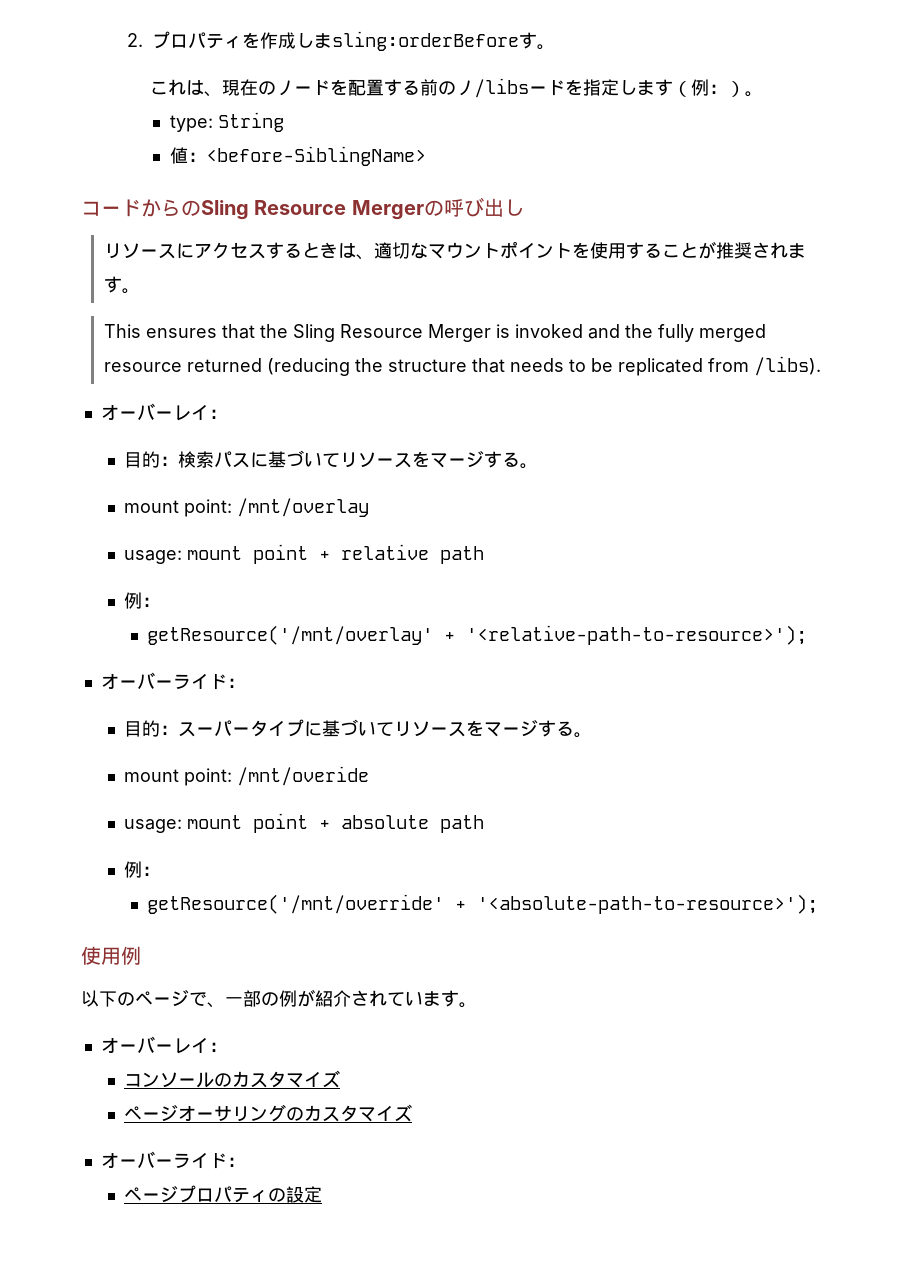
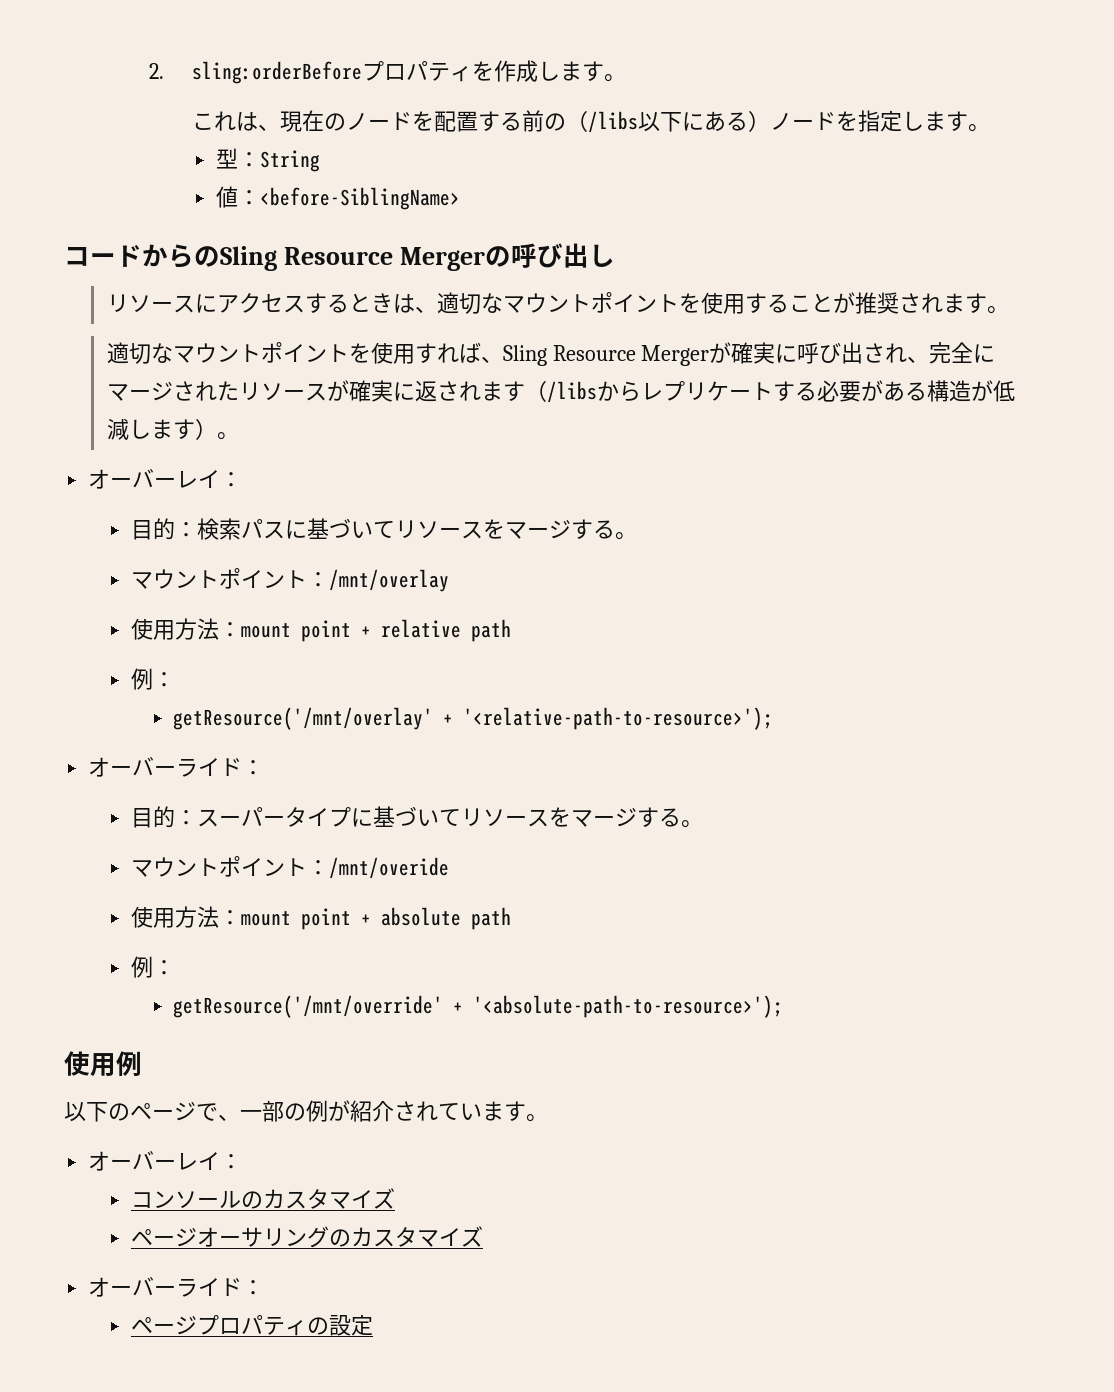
- 2.プロパティを作成しまsling:orderBeforeす。
+ 2. sling:orderBeforeプロパティを作成します。
- これは、現在のノードを配置する前のノ/libsードを指定します（例：）。
- type: String
+ これは、現在のノードを配置する前の（/libs以下にある）ノードを指定します。
+ 型：String
- This ensures that the Sling Resource Merger is invoked and the fully merged resource returned (reducing the structure that needs to be replicated from /libs).
+ 適切なマウントポイントを使用すれば、Sling Resource Mergerが確実に呼び出され、完全にマージされたリソースが確実に返されます（/libsからレプリケートする必要がある構造が低減します）。
- mount point: /mnt/overlay
+ マウントポイント：/mnt/overlay
- usage: mount point + relative path
+ 使用方法：mount point + relative path
- mount point: /mnt/overide
+ マウントポイント：/mnt/overide
- usage: mount point + absolute path
+ 使用方法：mount point + absolute path

